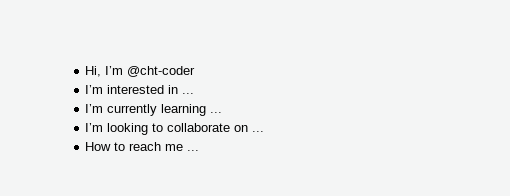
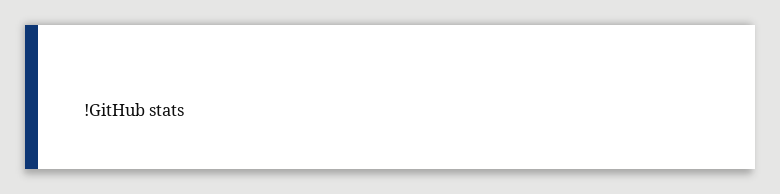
- Hi, I’m @cht-coder
- I’m interested in ...
- I’m currently learning ...
- I’m looking to collaborate on ...
- How to reach me ...
+ !GitHub stats

